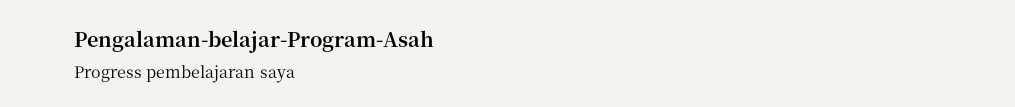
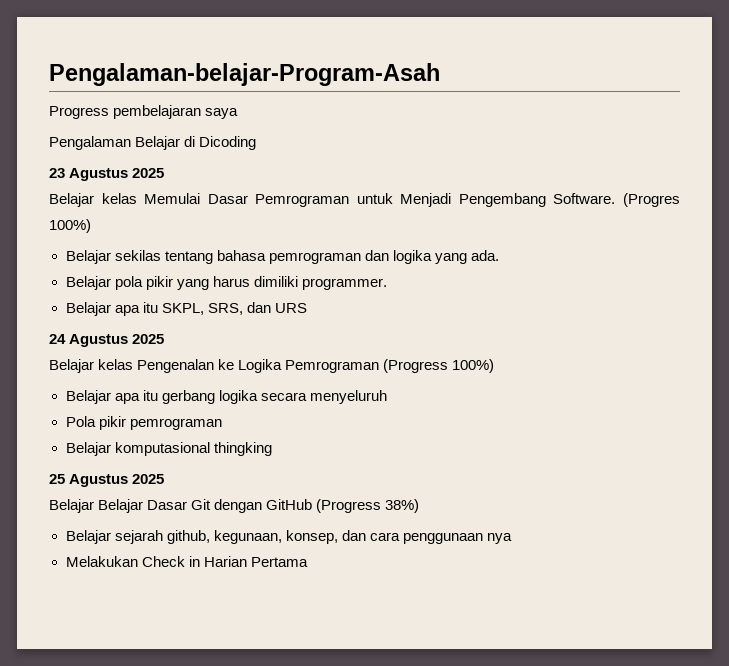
+ Pengalaman Belajar di Dicoding
+ 23 Agustus 2025
+ Belajar kelas Memulai Dasar Pemrograman untuk Menjadi Pengembang Software. (Progres 100%)
+ Belajar sekilas tentang bahasa pemrograman dan logika yang ada.
+ Belajar pola pikir yang harus dimiliki programmer.
+ Belajar apa itu SKPL, SRS, dan URS
+ 24 Agustus 2025
+ Belajar kelas Pengenalan ke Logika Pemrograman (Progress 100%)
+ Belajar apa itu gerbang logika secara menyeluruh
+ Pola pikir pemrograman
+ Belajar komputasional thingking
+ 25 Agustus 2025
+ Belajar Belajar Dasar Git dengan GitHub (Progress 38%)
+ Belajar sejarah github, kegunaan, konsep, dan cara penggunaan nya
+ Melakukan Check in Harian Pertama

